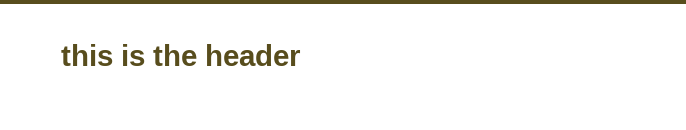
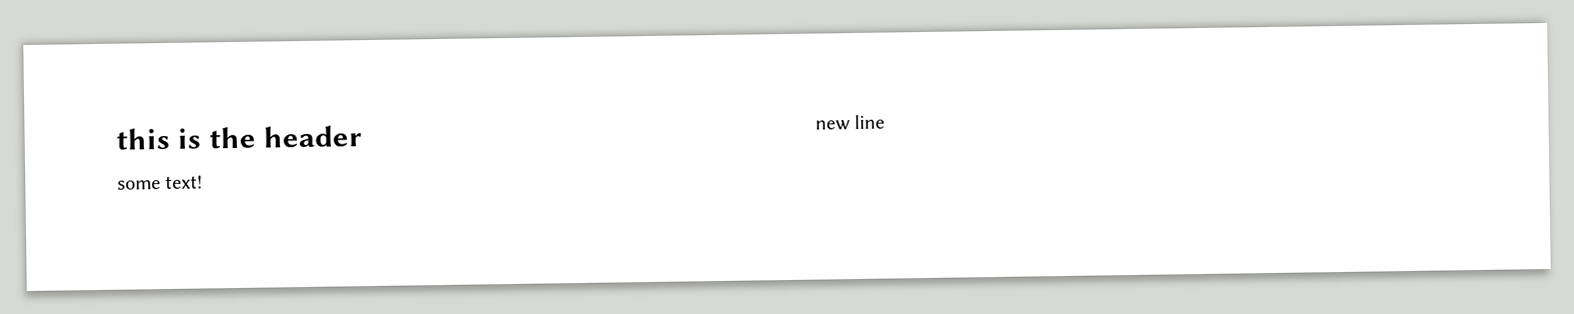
+ some text!
+ new line

